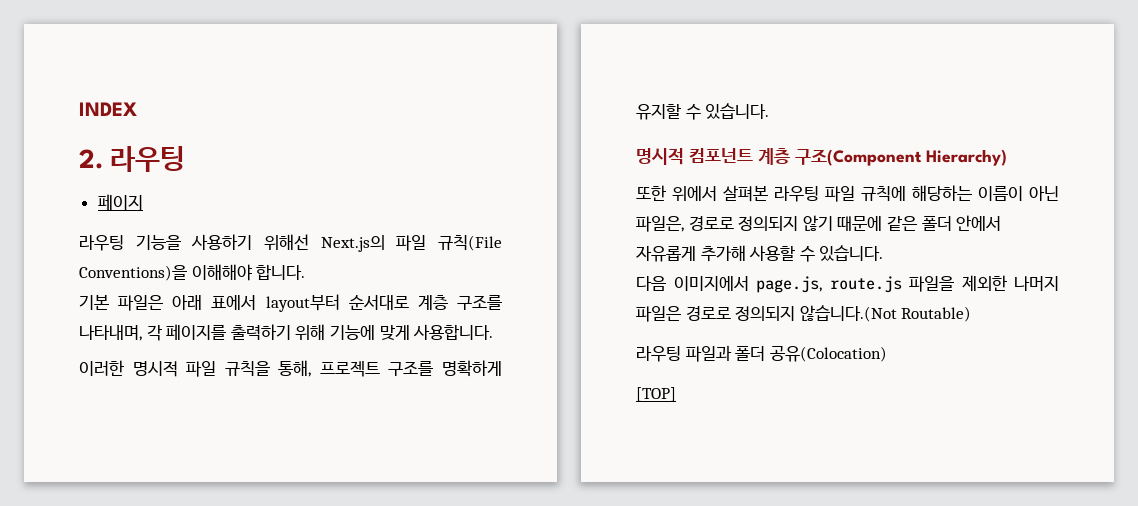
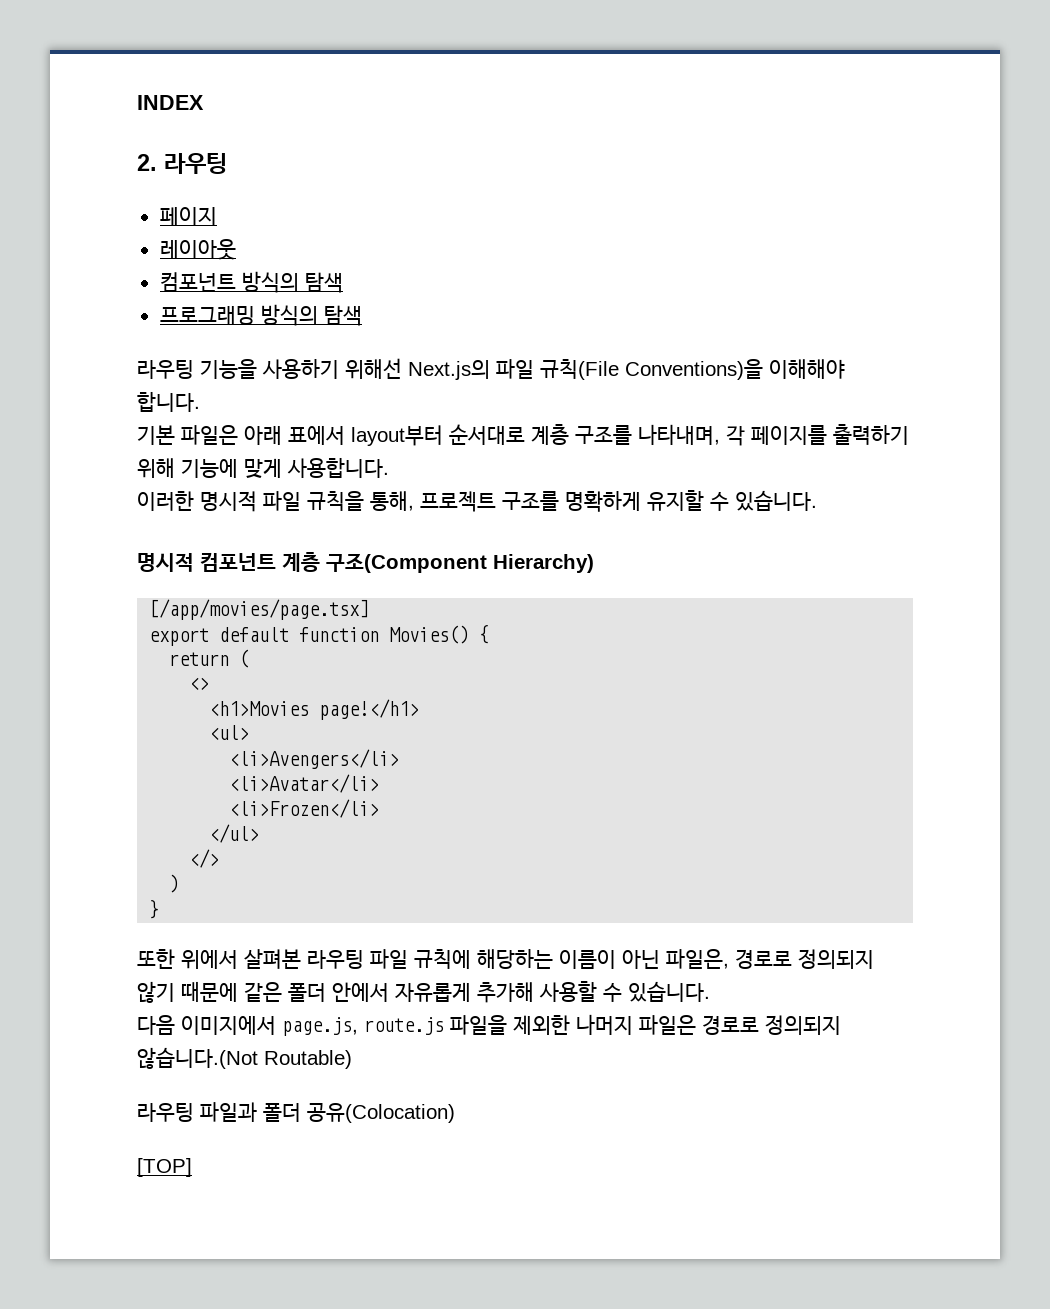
+ 레이아웃
+ 컴포넌트 방식의 탐색
+ 프로그래밍 방식의 탐색
+ [/app/movies/page.tsx]
+ export default function Movies() {
+ return (
+ <>
+ <h1>Movies page!</h1>
+ <ul>
+ <li>Avengers</li>
+ <li>Avatar</li>
+ <li>Frozen</li>
+ </ul>
+ </>
+ )
+ }

